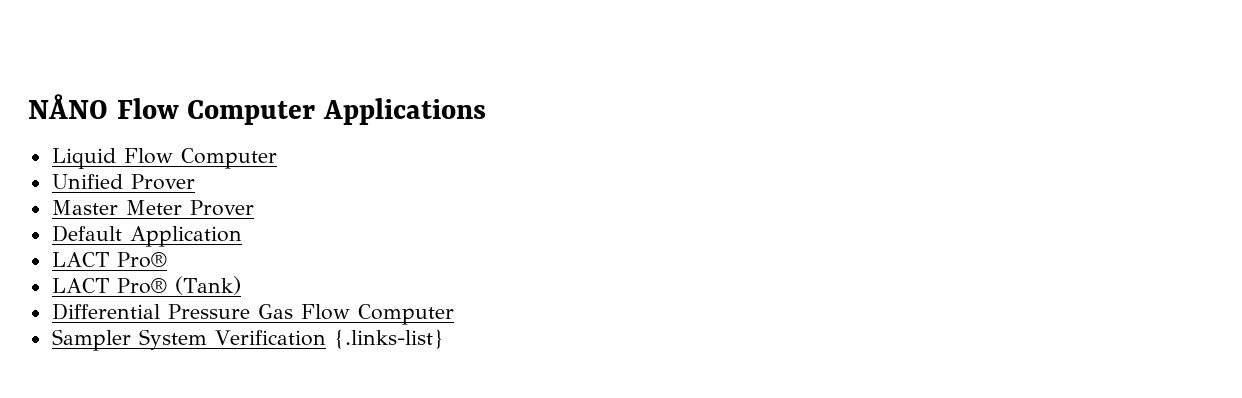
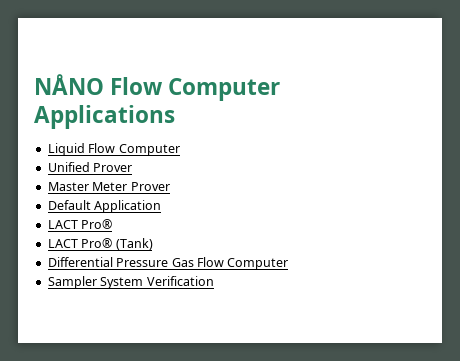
- Sampler System Verification {.links-list}
+ Sampler System Verification

